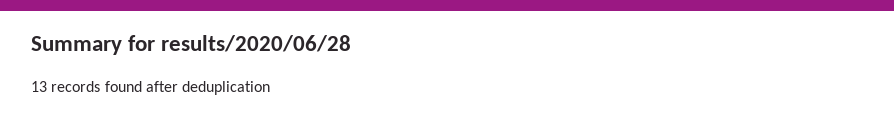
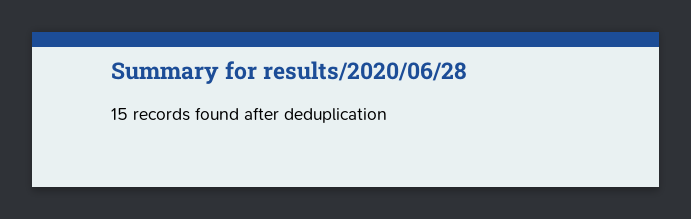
- 13 records found after deduplication
+ 15 records found after deduplication

